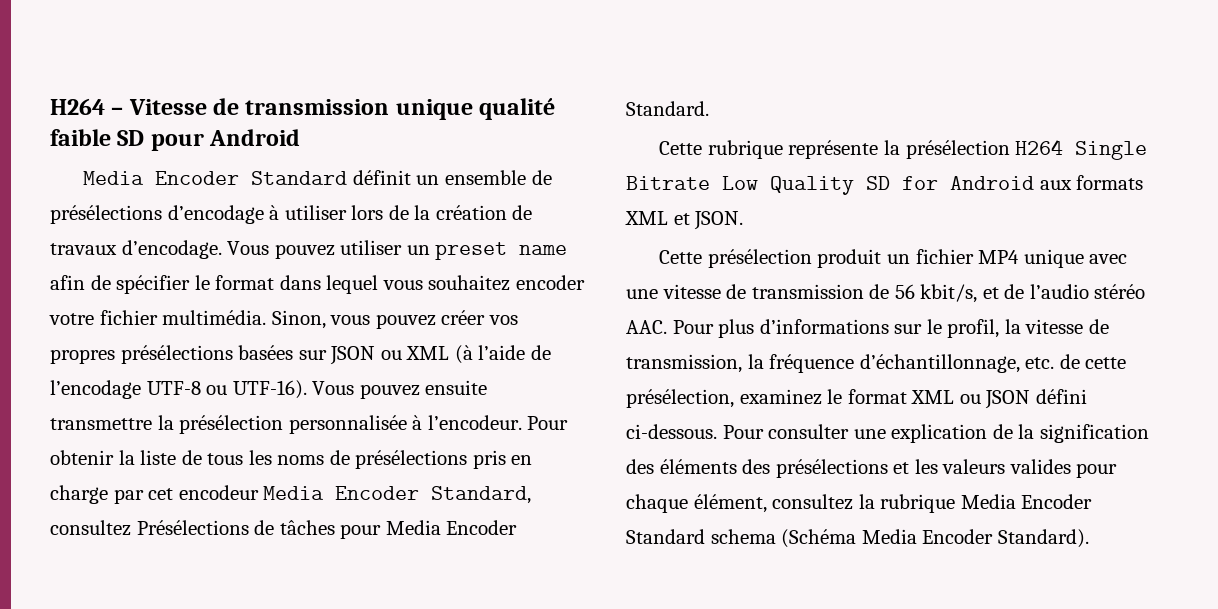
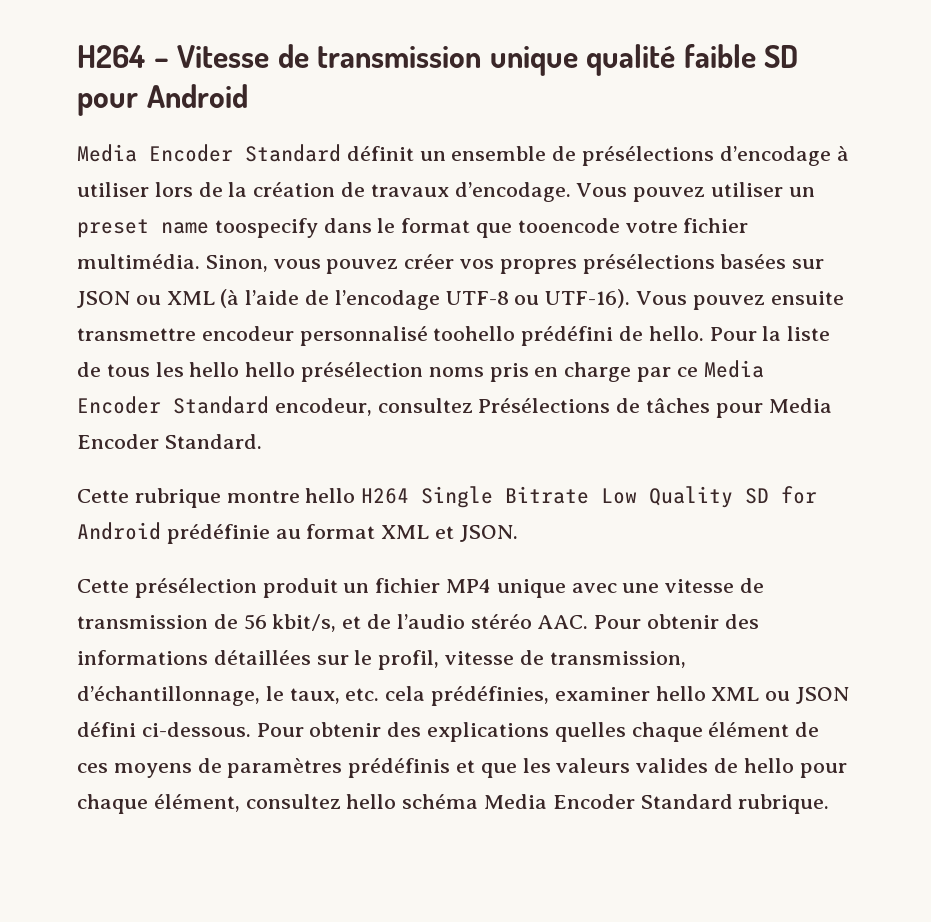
- Vous pouvez utiliser un preset name afin de spécifier le format dans lequel vous souhaitez encoder votre fichier multimédia.
+ Vous pouvez utiliser un preset name toospecify dans le format que tooencode votre fichier multimédia.
- Vous pouvez ensuite transmettre la présélection personnalisée à l’encodeur. Pour obtenir la liste de tous les noms de présélections pris en charge par cet encodeur Media Encoder Standard, consultez Présélections de tâches pour Media Encoder Standard.
+ Vous pouvez ensuite transmettre encodeur personnalisé toohello prédéfini de hello. Pour la liste de tous les hello hello présélection noms pris en charge par ce Media Encoder Standard encodeur, consultez Présélections de tâches pour Media Encoder Standard.
- Cette rubrique représente la présélection H264 Single Bitrate Low Quality SD for Android aux formats XML et JSON.
+ Cette rubrique montre hello H264 Single Bitrate Low Quality SD for Android prédéfinie au format XML et JSON.
- Cette présélection produit un fichier MP4 unique avec une vitesse de transmission de 56 kbit/s, et de l’audio stéréo AAC. Pour plus d’informations sur le profil, la vitesse de transmission, la fréquence d’échantillonnage, etc. de cette présélection, examinez le format XML ou JSON défini ci-dessous.
+ Cette présélection produit un fichier MP4 unique avec une vitesse de transmission de 56 kbit/s, et de l’audio stéréo AAC. Pour obtenir des informations détaillées sur le profil, vitesse de transmission, d’échantillonnage, le taux, etc. cela prédéfinies, examiner hello XML ou JSON défini ci-dessous.
- Pour consulter une explication de la signification des éléments des présélections et les valeurs valides pour chaque élément, consultez la rubrique Media Encoder Standard schema (Schéma Media Encoder Standard).
+ Pour obtenir des explications quelles chaque élément de ces moyens de paramètres prédéfinis et que les valeurs valides de hello pour chaque élément, consultez hello schéma Media Encoder Standard rubrique.

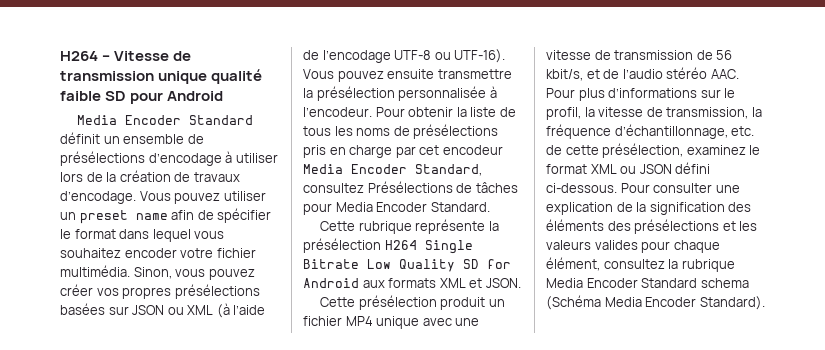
- Vous pouvez utiliser un preset name toospecify dans le format que tooencode votre fichier multimédia.
+ Vous pouvez utiliser un preset name afin de spécifier le format dans lequel vous souhaitez encoder votre fichier multimédia.
- Vous pouvez ensuite transmettre encodeur personnalisé toohello prédéfini de hello. Pour la liste de tous les hello hello présélection noms pris en charge par ce Media Encoder Standard encodeur, consultez Présélections de tâches pour Media Encoder Standard.
+ Vous pouvez ensuite transmettre la présélection personnalisée à l’encodeur. Pour obtenir la liste de tous les noms de présélections pris en charge par cet encodeur Media Encoder Standard, consultez Présélections de tâches pour Media Encoder Standard.
- Cette rubrique montre hello H264 Single Bitrate Low Quality SD for Android prédéfinie au format XML et JSON.
+ Cette rubrique représente la présélection H264 Single Bitrate Low Quality SD for Android aux formats XML et JSON.
- Cette présélection produit un fichier MP4 unique avec une vitesse de transmission de 56 kbit/s, et de l’audio stéréo AAC. Pour obtenir des informations détaillées sur le profil, vitesse de transmission, d’échantillonnage, le taux, etc. cela prédéfinies, examiner hello XML ou JSON défini ci-dessous.
+ Cette présélection produit un fichier MP4 unique avec une vitesse de transmission de 56 kbit/s, et de l’audio stéréo AAC. Pour plus d’informations sur le profil, la vitesse de transmission, la fréquence d’échantillonnage, etc. de cette présélection, examinez le format XML ou JSON défini ci-dessous.
- Pour obtenir des explications quelles chaque élément de ces moyens de paramètres prédéfinis et que les valeurs valides de hello pour chaque élément, consultez hello schéma Media Encoder Standard rubrique.
+ Pour consulter une explication de la signification des éléments des présélections et les valeurs valides pour chaque élément, consultez la rubrique Media Encoder Standard schema (Schéma Media Encoder Standard).

